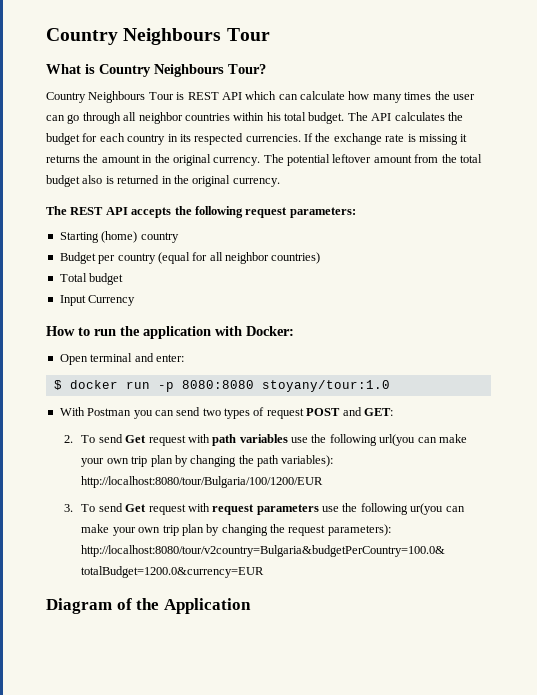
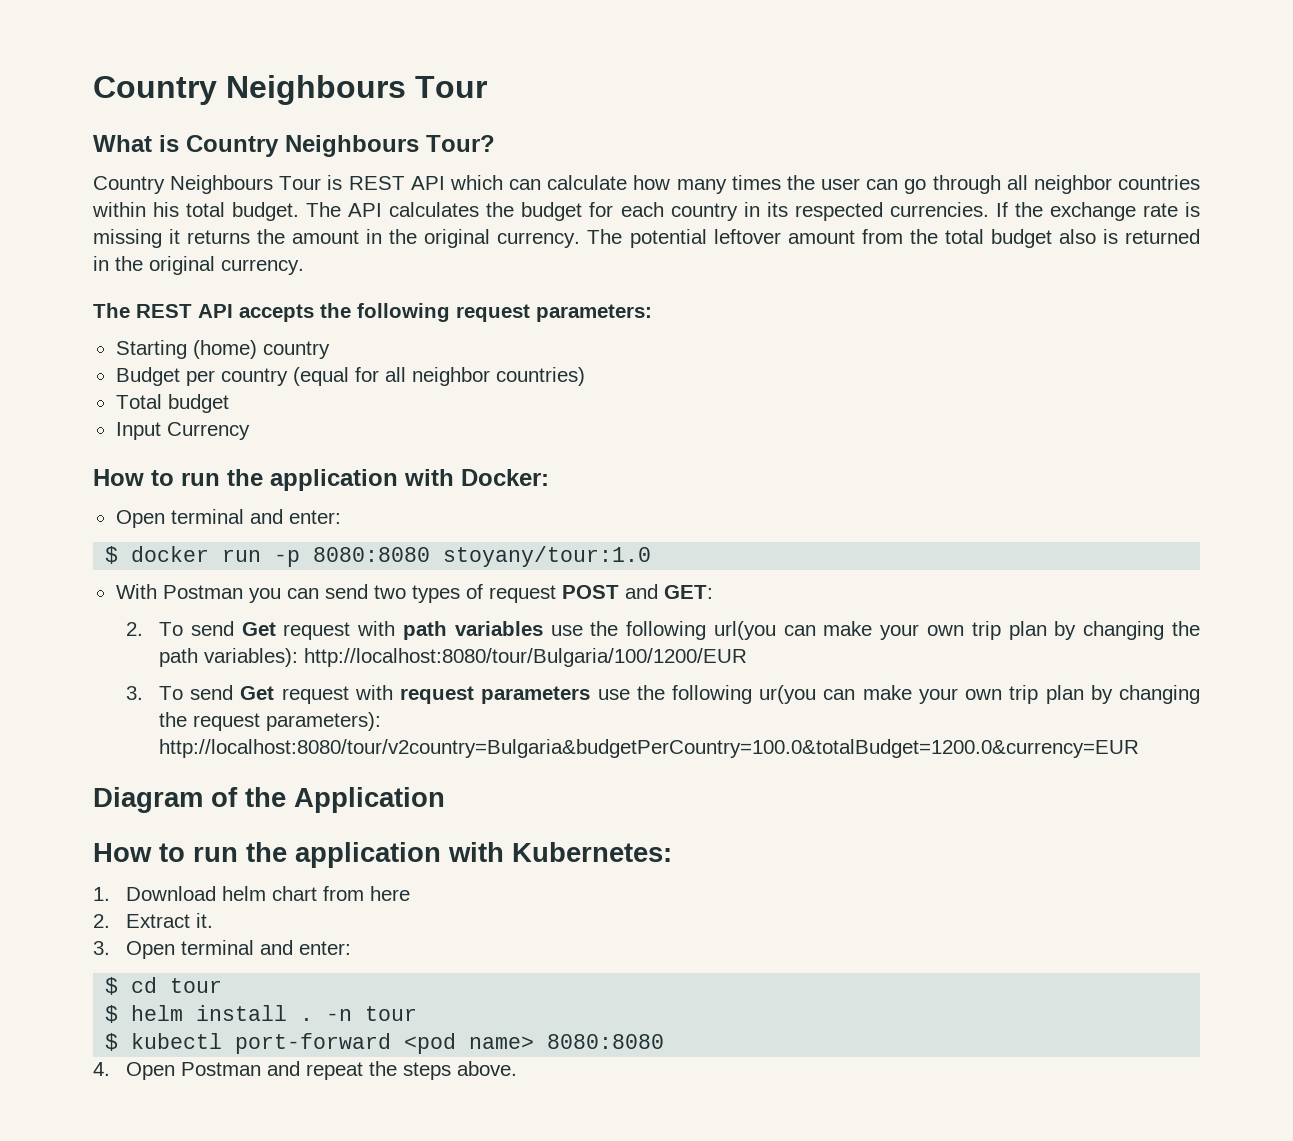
+ How to run the application with Kubernetes:
+ 1. Download helm chart from here
+ 2. Extract it.
+ 3. Open terminal and enter:
+ $ cd tour
+ $ helm install . -n tour
+ $ kubectl port-forward <pod name> 8080:8080
+ 4. Open Postman and repeat the steps above.

